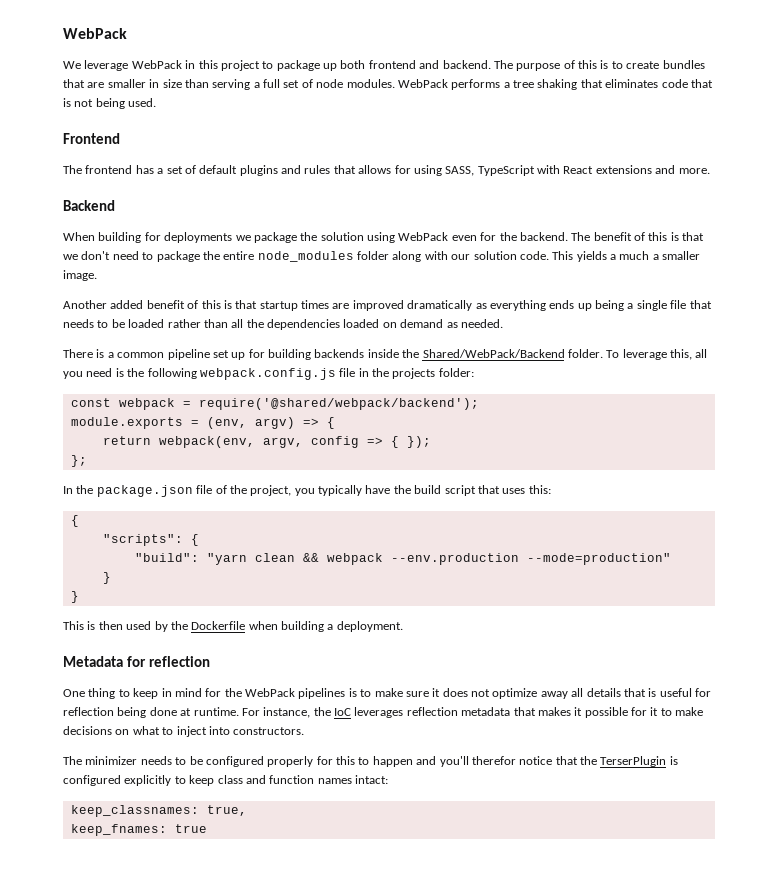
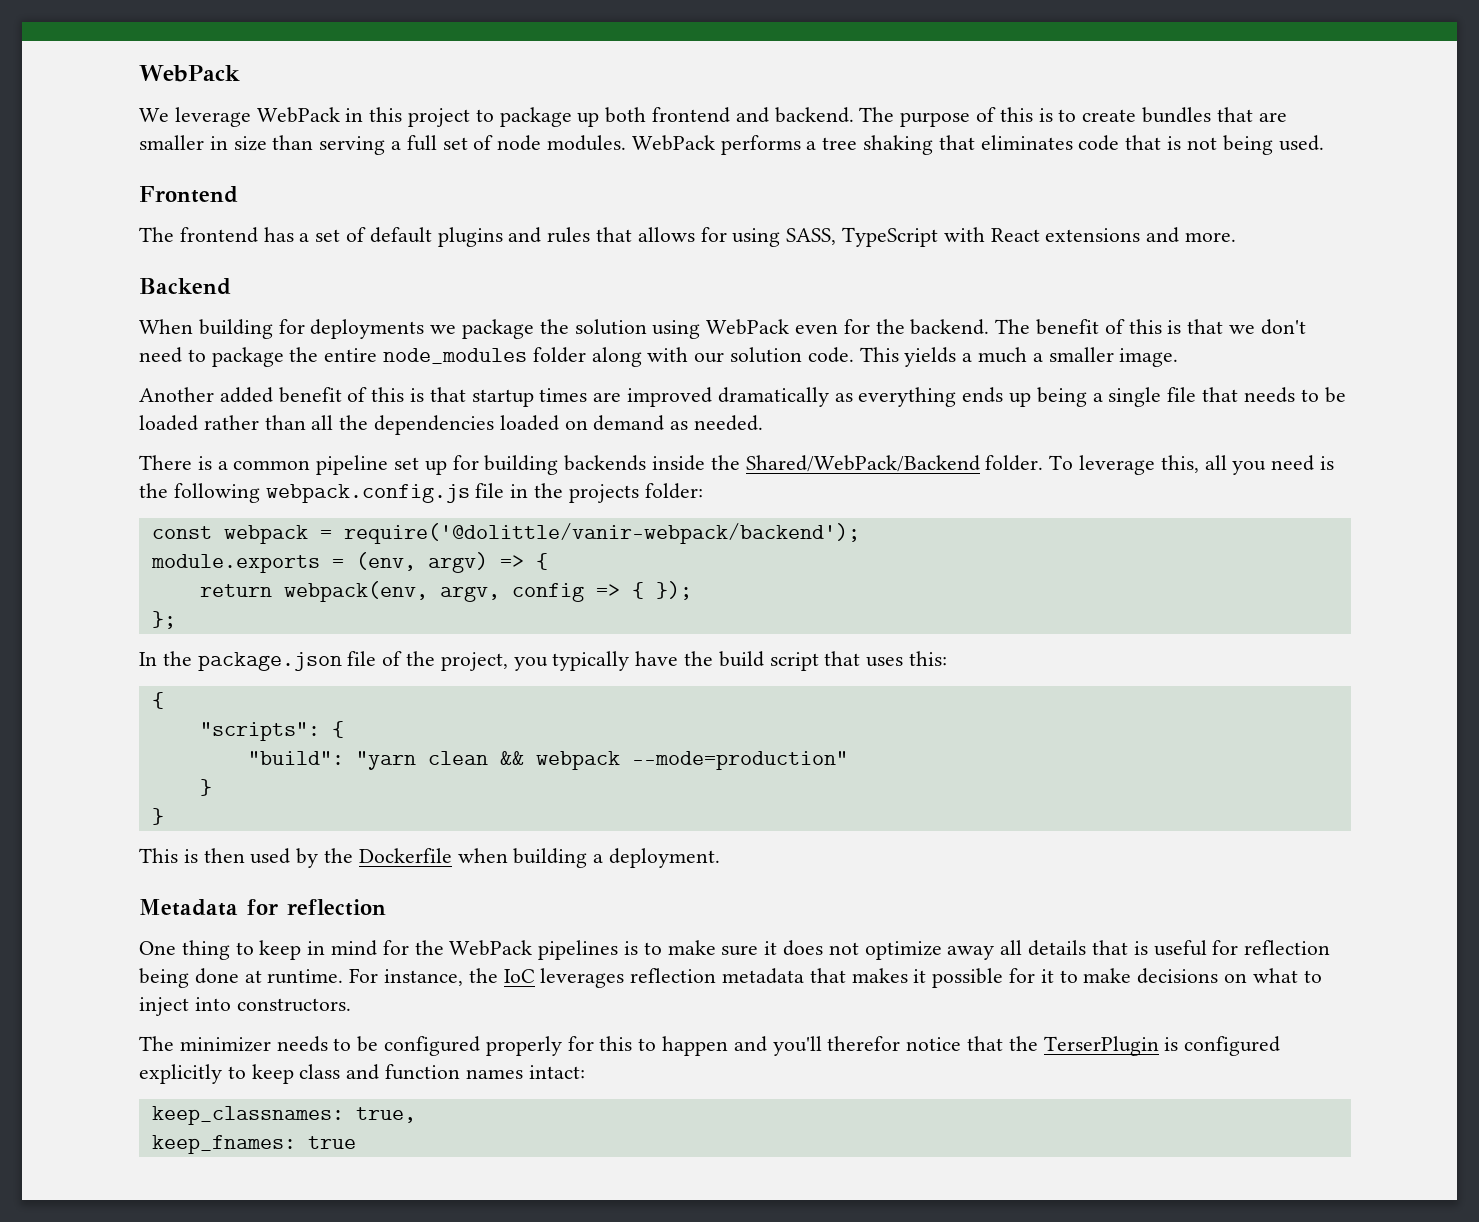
- const webpack = require('@shared/webpack/backend');
+ const webpack = require('@dolittle/vanir-webpack/backend');
- "build": "yarn clean && webpack --env.production --mode=production"
+ "build": "yarn clean && webpack --mode=production"

